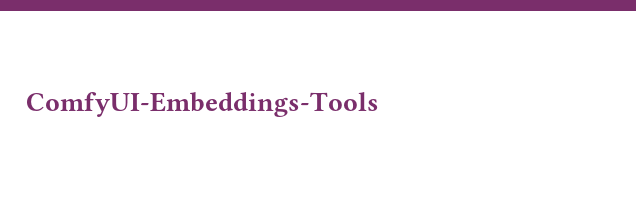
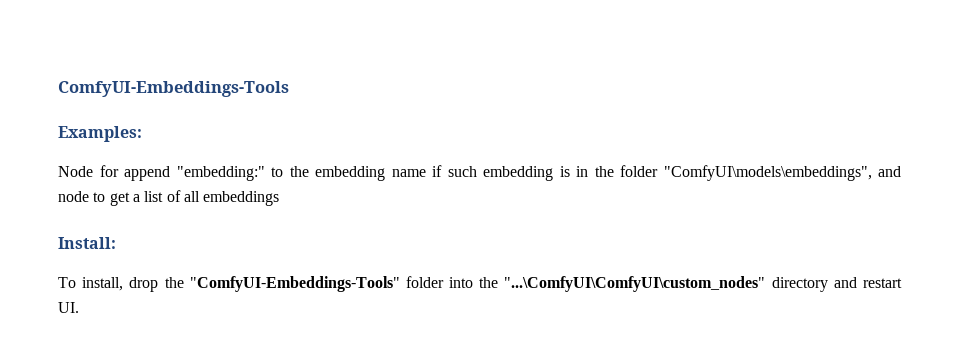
+ Examples:
+ Node for append "embedding:" to the embedding name if such embedding is in the folder "ComfyUI\models\embeddings", and node to get a list of all embeddings
+ Install:
+ To install, drop the "ComfyUI-Embeddings-Tools" folder into the "...\ComfyUI\ComfyUI\custom_nodes" directory and restart UI.

